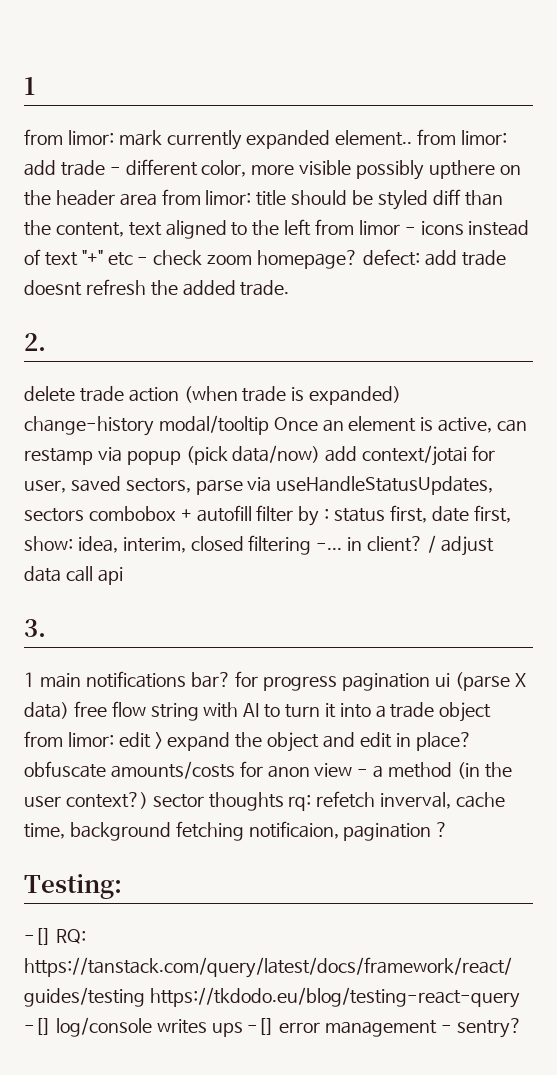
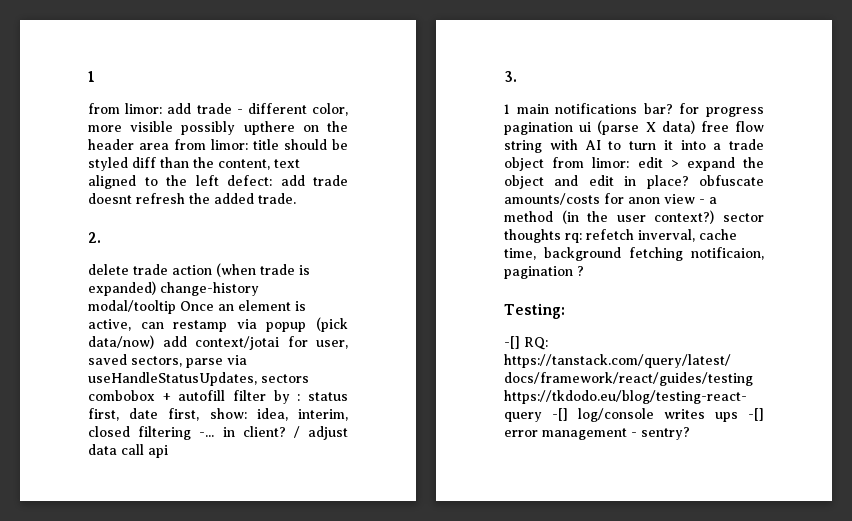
- from limor: mark currently expanded element.. from limor: add trade - different color, more visible possibly upthere on the header area from limor: title should be styled diff than the content, text aligned to the left from limor - icons instead of text "+" etc - check zoom homepage? defect: add trade doesnt refresh the added trade.
+ from limor: add trade - different color, more visible possibly upthere on the header area from limor: title should be styled diff than the content, text aligned to the left defect: add trade doesnt refresh the added trade.

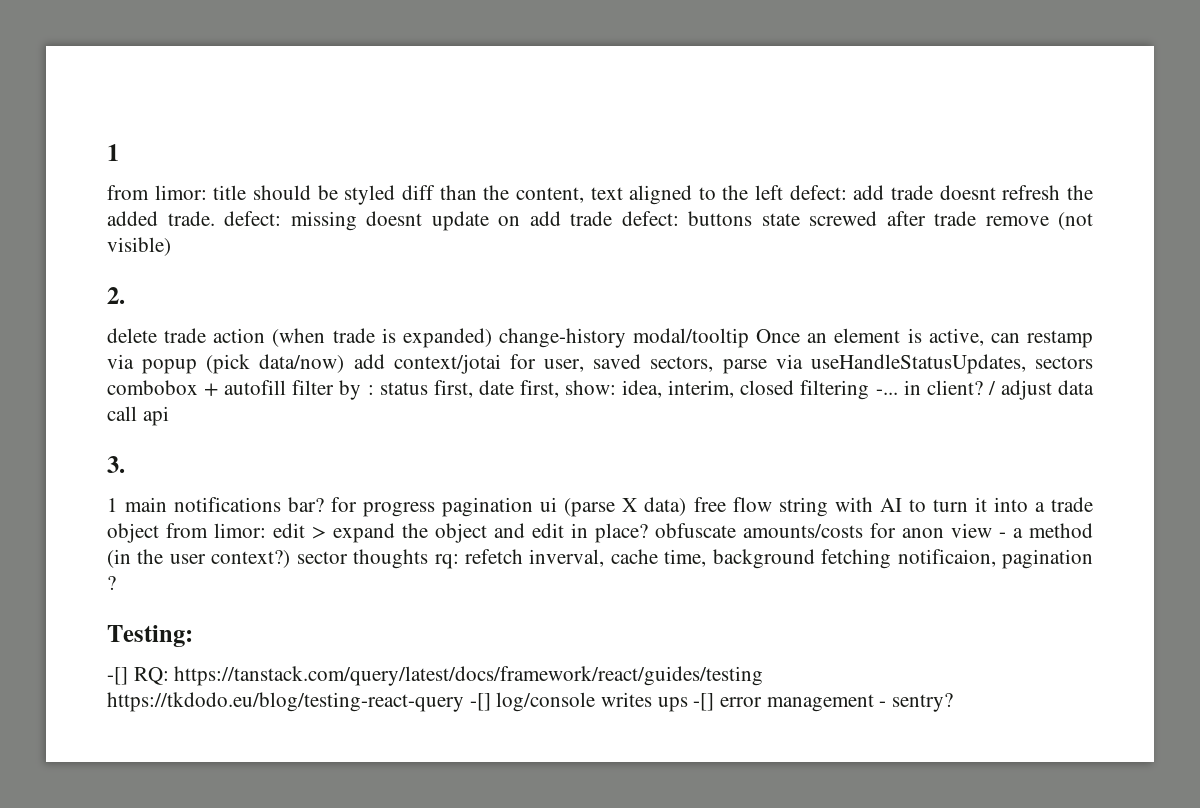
- from limor: add trade - different color, more visible possibly upthere on the header area from limor: title should be styled diff than the content, text aligned to the left defect: add trade doesnt refresh the added trade.
+ from limor: title should be styled diff than the content, text aligned to the left defect: add trade doesnt refresh the added trade. defect: missing doesnt update on add trade defect: buttons state screwed after trade remove (not visible)

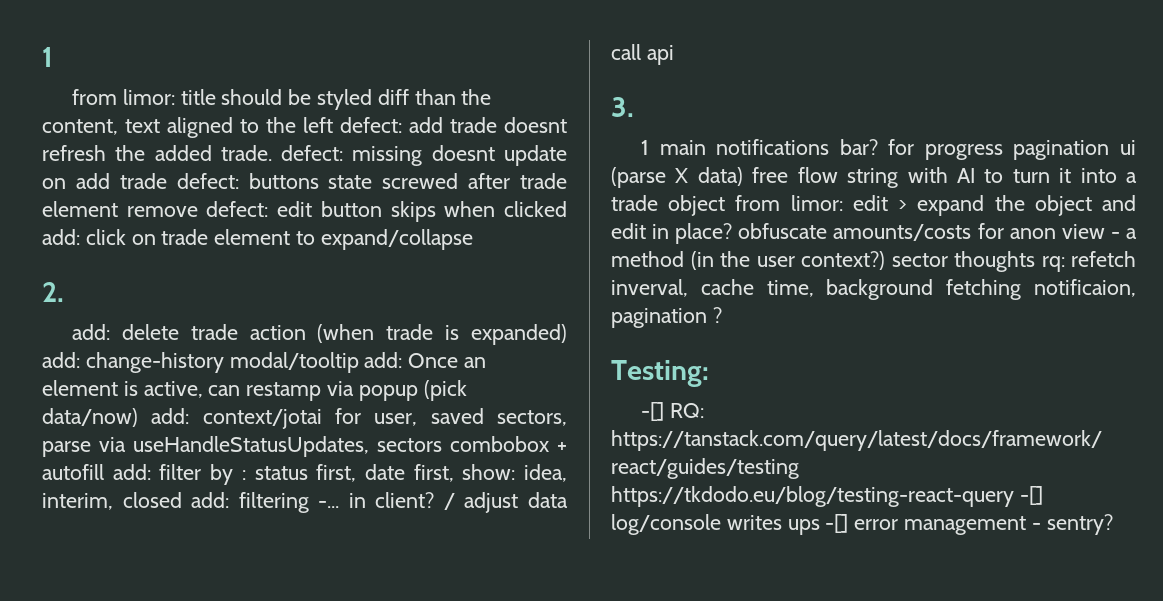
- from limor: title should be styled diff than the content, text aligned to the left defect: add trade doesnt refresh the added trade. defect: missing doesnt update on add trade defect: buttons state screwed after trade remove (not visible)
+ from limor: title should be styled diff than the content, text aligned to the left defect: add trade doesnt refresh the added trade. defect: missing doesnt update on add trade defect: buttons state screwed after trade element remove defect: edit button skips when clicked add: click on trade element to expand/collapse
- delete trade action (when trade is expanded) change-history modal/tooltip Once an element is active, can restamp via popup (pick data/now) add context/jotai for user, saved sectors, parse via useHandleStatusUpdates, sectors combobox + autofill filter by : status first, date first, show: idea, interim, closed filtering -... in client?
+ add: delete trade action (when trade is expanded) add: change-history modal/tooltip add: Once an element is active, can restamp via popup (pick data/now) add: context/jotai for user, saved sectors, parse via useHandleStatusUpdates, sectors combobox + autofill add: filter by : status first, date first, show: idea, interim, closed add: filtering -... in client?

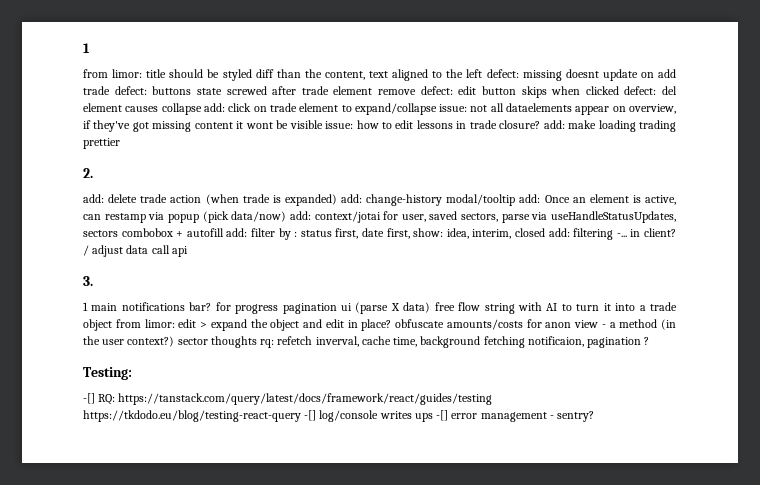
- from limor: title should be styled diff than the content, text aligned to the left defect: add trade doesnt refresh the added trade. defect: missing doesnt update on add trade defect: buttons state screwed after trade element remove defect: edit button skips when clicked add: click on trade element to expand/collapse
+ from limor: title should be styled diff than the content, text aligned to the left defect: missing doesnt update on add trade defect: buttons state screwed after trade element remove defect: edit button skips when clicked defect: del element causes collapse add: click on trade element to expand/collapse issue: not all dataelements appear on overview, if they've got missing content it wont be visible issue: how to edit lessons in trade closure? add: make loading trading prettier

